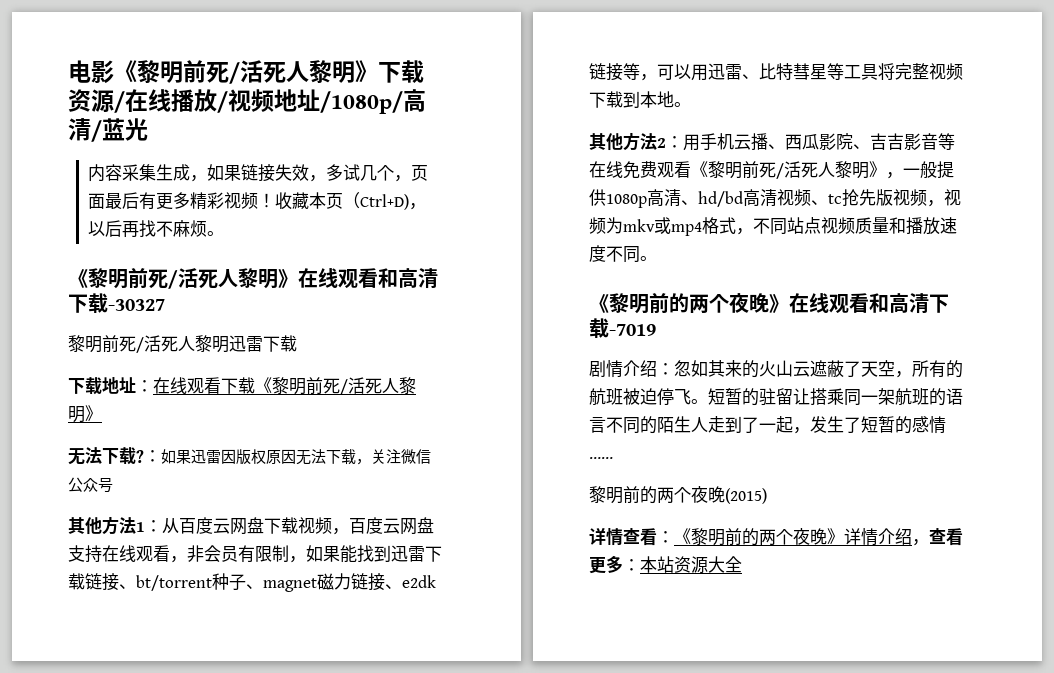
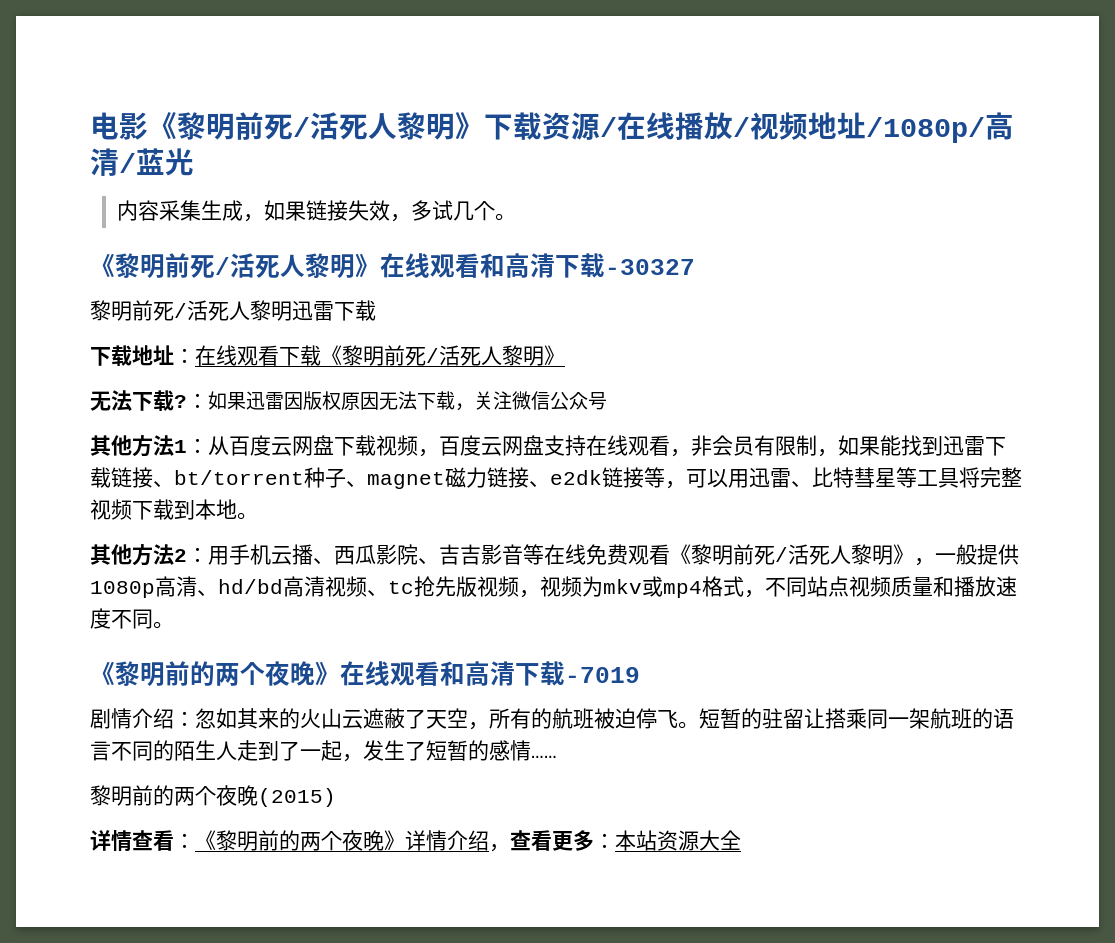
- 内容采集生成，如果链接失效，多试几个，页面最后有更多精彩视频！收藏本页（Ctrl+D)，以后再找不麻烦。
+ 内容采集生成，如果链接失效，多试几个。

